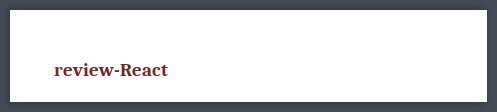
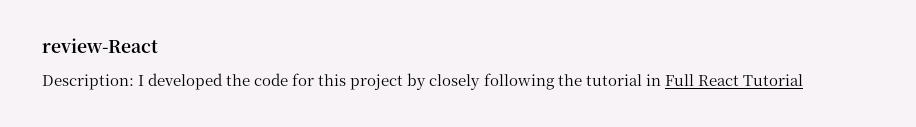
+ Description: I developed the code for this project by closely following the tutorial in Full React Tutorial

